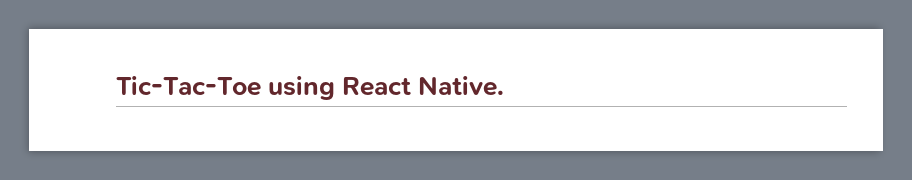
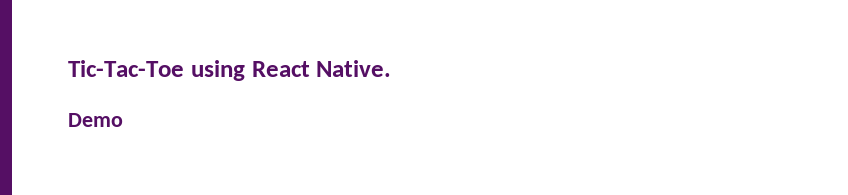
+ Demo

